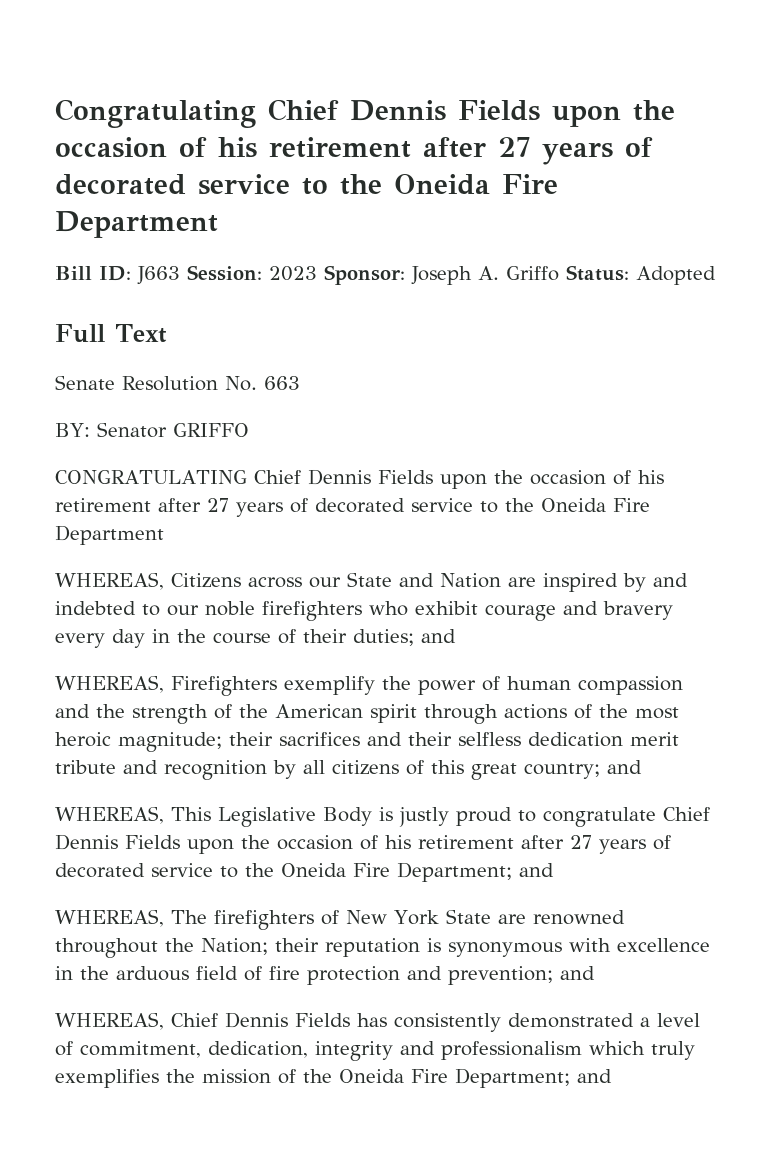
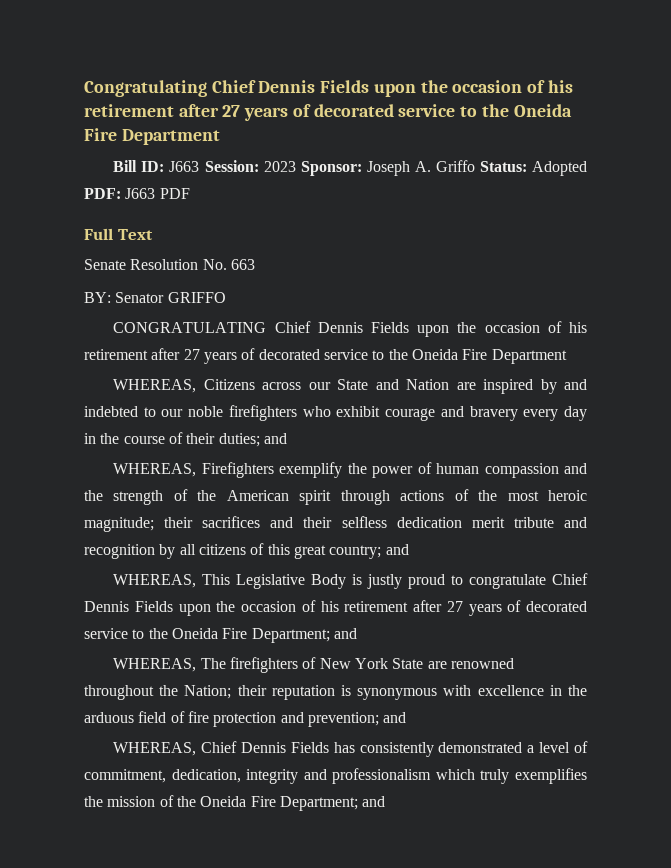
- Bill ID: J663 Session: 2023 Sponsor: Joseph A. Griffo Status: Adopted
+ Bill ID: J663 Session: 2023 Sponsor: Joseph A. Griffo Status: Adopted PDF: J663 PDF

